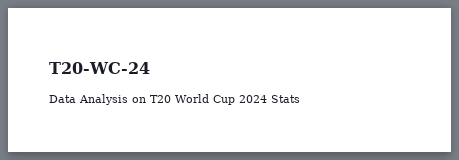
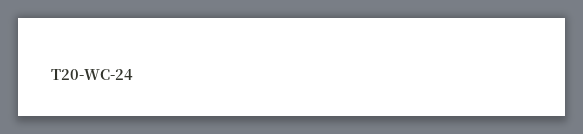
- Data Analysis on T20 World Cup 2024 Stats

